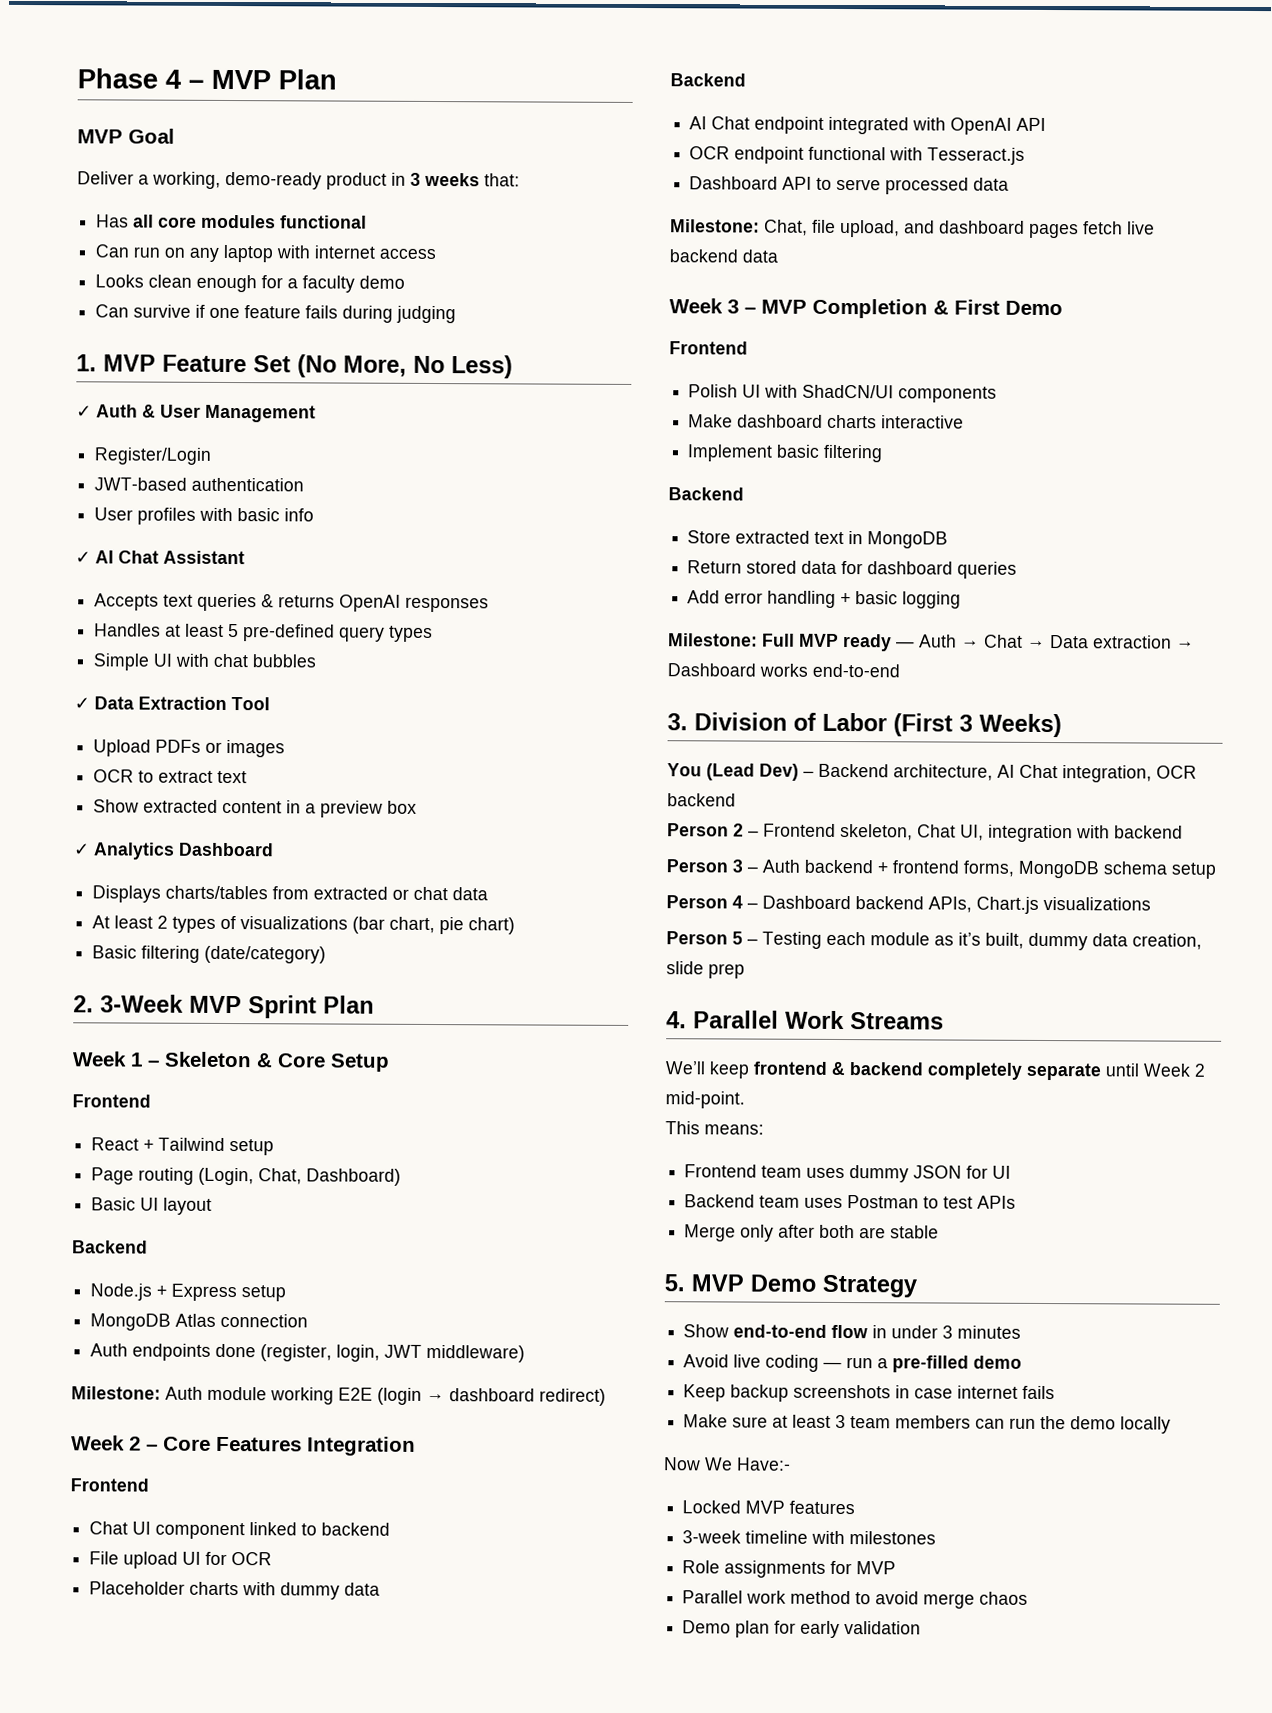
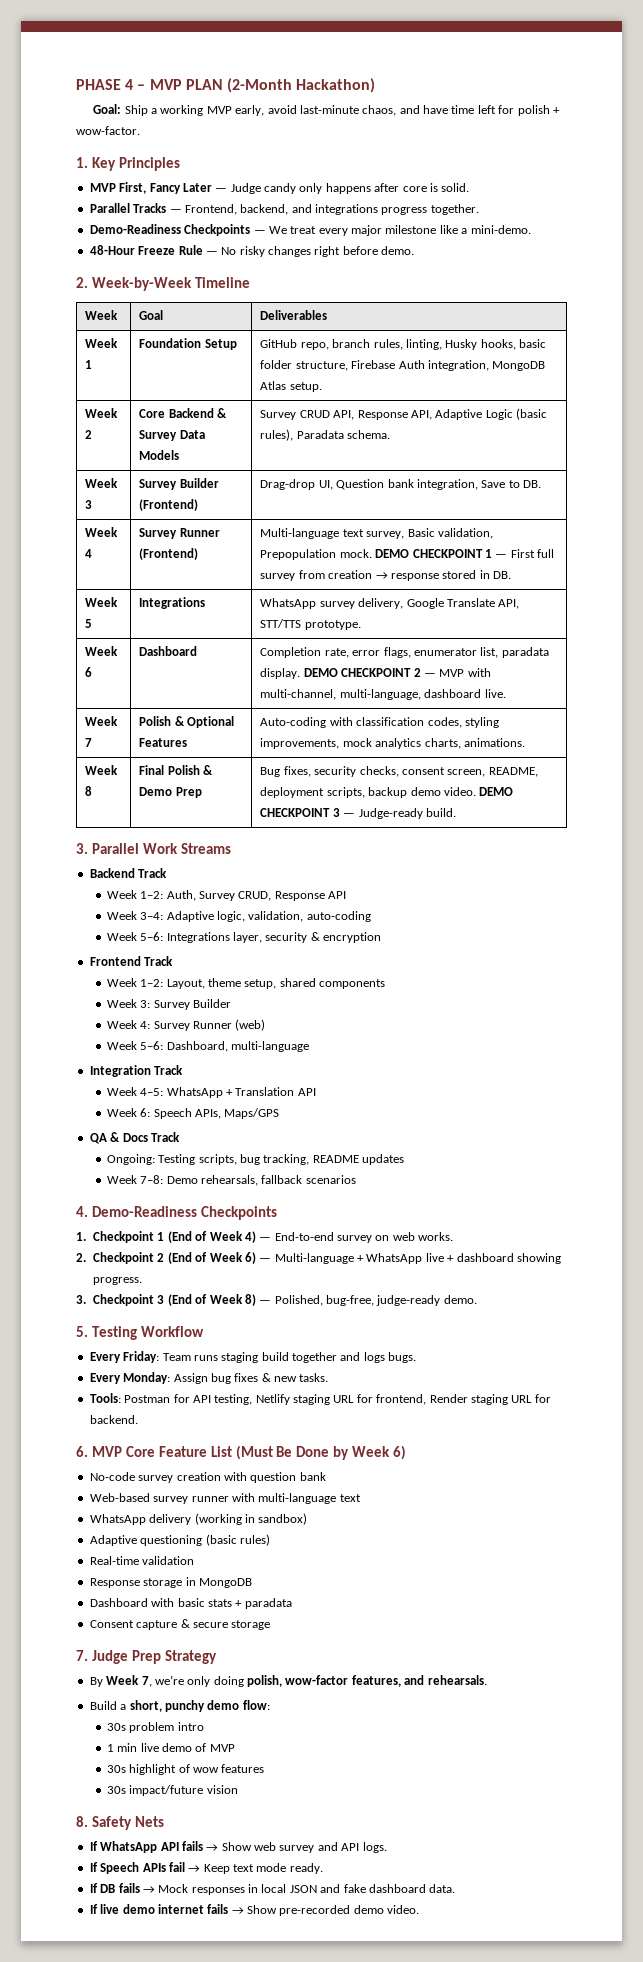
- Phase 4 – MVP Plan
- MVP Goal
- Deliver a working, demo-ready product in 3 weeks that:
- Has all core modules functional
- Can run on any laptop with internet access
- Looks clean enough for a faculty demo
- Can survive if one feature fails during judging
- 1. MVP Feature Set (No More, No Less)
- ✓ Auth & User Management
- Register/Login
- JWT-based authentication
- User profiles with basic info
- ✓ AI Chat Assistant
- Accepts text queries & returns OpenAI responses
- Handles at least 5 pre-defined query types
- Simple UI with chat bubbles
- ✓ Data Extraction Tool
- Upload PDFs or images
- OCR to extract text
- Show extracted content in a preview box
- ✓ Analytics Dashboard
- Displays charts/tables from extracted or chat data
- At least 2 types of visualizations (bar chart, pie chart)
- Basic filtering (date/category)
- 2. 3-Week MVP Sprint Plan
- Week 1 – Skeleton & Core Setup
- Frontend
- React + Tailwind setup
- Page routing (Login, Chat, Dashboard)
- Basic UI layout
- Backend
- Node.js + Express setup
- MongoDB Atlas connection
- Auth endpoints done (register, login, JWT middleware)
- Milestone: Auth module working E2E (login → dashboard redirect)
- Week 2 – Core Features Integration
- Frontend
- Chat UI component linked to backend
- File upload UI for OCR
- Placeholder charts with dummy data
- Backend
- AI Chat endpoint integrated with OpenAI API
- OCR endpoint functional with Tesseract.js
- Dashboard API to serve processed data
- Milestone: Chat, file upload, and dashboard pages fetch live backend data
- Week 3 – MVP Completion & First Demo
- Frontend
- Polish UI with ShadCN/UI components
- Make dashboard charts interactive
- Implement basic filtering
- Backend
- Store extracted text in MongoDB
- Return stored data for dashboard queries
- Add error handling + basic logging
- Milestone: Full MVP ready — Auth → Chat → Data extraction → Dashboard works end-to-end
- 3. Division of Labor (First 3 Weeks)
- You (Lead Dev) – Backend architecture, AI Chat integration, OCR backend
- Person 2 – Frontend skeleton, Chat UI, integration with backend
- Person 3 – Auth backend + frontend forms, MongoDB schema setup
- Person 4 – Dashboard backend APIs, Chart.js visualizations
- Person 5 – Testing each module as it’s built, dummy data creation, slide prep
- 4. Parallel Work Streams
- We’ll keep frontend & backend completely separate until Week 2 mid-point.
- This means:
- Frontend team uses dummy JSON for UI
- Backend team uses Postman to test APIs
- Merge only after both are stable
- 5. MVP Demo Strategy
- Show end-to-end flow in under 3 minutes
- Avoid live coding — run a pre-filled demo
- Keep backup screenshots in case internet fails
- Make sure at least 3 team members can run the demo locally
- Now We Have:-
- Locked MVP features
- 3-week timeline with milestones
- Role assignments for MVP
- Parallel work method to avoid merge chaos
- Demo plan for early validation
+ PHASE 4 – MVP PLAN (2-Month Hackathon)
+ Goal: Ship a working MVP early, avoid last-minute chaos, and have time left for polish + wow-factor.
+ 1. Key Principles
+ MVP First, Fancy Later — Judge candy only happens after core is solid.
+ Parallel Tracks — Frontend, backend, and integrations progress together.
+ Demo-Readiness Checkpoints — We treat every major milestone like a mini-demo.
+ 48-Hour Freeze Rule — No risky changes right before demo.
+ 2. Week-by-Week Timeline
+ Week | Goal | Deliverables
+ Week 1 | Foundation Setup | GitHub repo, branch rules, linting, Husky hooks, basic folder structure, Firebase Auth integration, MongoDB Atlas setup.
+ Week 2 | Core Backend & Survey Data Models | Survey CRUD API, Response API, Adaptive Logic (basic rules), Paradata schema.
+ Week 3 | Survey Builder (Frontend) | Drag-drop UI, Question bank integration, Save to DB.
+ Week 4 | Survey Runner (Frontend) | Multi-language text survey, Basic validation, Prepopulation mock. DEMO CHECKPOINT 1 — First full survey from creation → response stored in DB.
+ Week 5 | Integrations | WhatsApp survey delivery, Google Translate API, STT/TTS prototype.
+ Week 6 | Dashboard | Completion rate, error flags, enumerator list, paradata display. DEMO CHECKPOINT 2 — MVP with multi-channel, multi-language, dashboard live.
+ Week 7 | Polish & Optional Features | Auto-coding with classification codes, styling improvements, mock analytics charts, animations.
+ Week 8 | Final Polish & Demo Prep | Bug fixes, security checks, consent screen, README, deployment scripts, backup demo video. DEMO CHECKPOINT 3 — Judge-ready build.
+ 3. Parallel Work Streams
+ Backend Track
+ Week 1–2: Auth, Survey CRUD, Response API
+ Week 3–4: Adaptive logic, validation, auto-coding
+ Week 5–6: Integrations layer, security & encryption
+ Frontend Track
+ Week 1–2: Layout, theme setup, shared components
+ Week 3: Survey Builder
+ Week 4: Survey Runner (web)
+ Week 5–6: Dashboard, multi-language
+ Integration Track
+ Week 4–5: WhatsApp + Translation API
+ Week 6: Speech APIs, Maps/GPS
+ QA & Docs Track
+ Ongoing: Testing scripts, bug tracking, README updates
+ Week 7–8: Demo rehearsals, fallback scenarios
+ 4. Demo-Readiness Checkpoints
+ 1. Checkpoint 1 (End of Week 4) — End-to-end survey on web works.
+ 2. Checkpoint 2 (End of Week 6) — Multi-language + WhatsApp live + dashboard showing progress.
+ 3. Checkpoint 3 (End of Week 8) — Polished, bug-free, judge-ready demo.
+ 5. Testing Workflow
+ Every Friday: Team runs staging build together and logs bugs.
+ Every Monday: Assign bug fixes & new tasks.
+ Tools: Postman for API testing, Netlify staging URL for frontend, Render staging URL for backend.
+ 6. MVP Core Feature List (Must Be Done by Week 6)
+ No-code survey creation with question bank
+ Web-based survey runner with multi-language text
+ WhatsApp delivery (working in sandbox)
+ Adaptive questioning (basic rules)
+ Real-time validation
+ Response storage in MongoDB
+ Dashboard with basic stats + paradata
+ Consent capture & secure storage
+ 7. Judge Prep Strategy
+ By Week 7, we’re only doing polish, wow-factor features, and rehearsals.
+ Build a short, punchy demo flow:
+ 30s problem intro
+ 1 min live demo of MVP
+ 30s highlight of wow features
+ 30s impact/future vision
+ 8. Safety Nets
+ If WhatsApp API fails → Show web survey and API logs.
+ If Speech APIs fail → Keep text mode ready.
+ If DB fails → Mock responses in local JSON and fake dashboard data.
+ If live demo internet fails → Show pre-recorded demo video.

